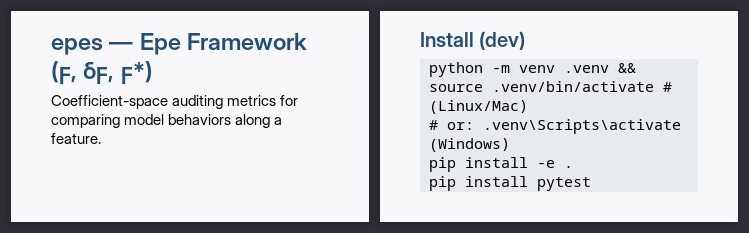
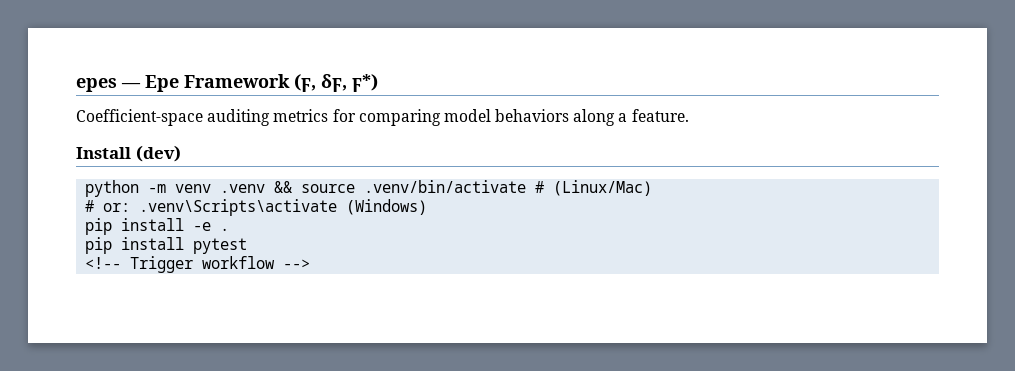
+ <!-- Trigger workflow -->

